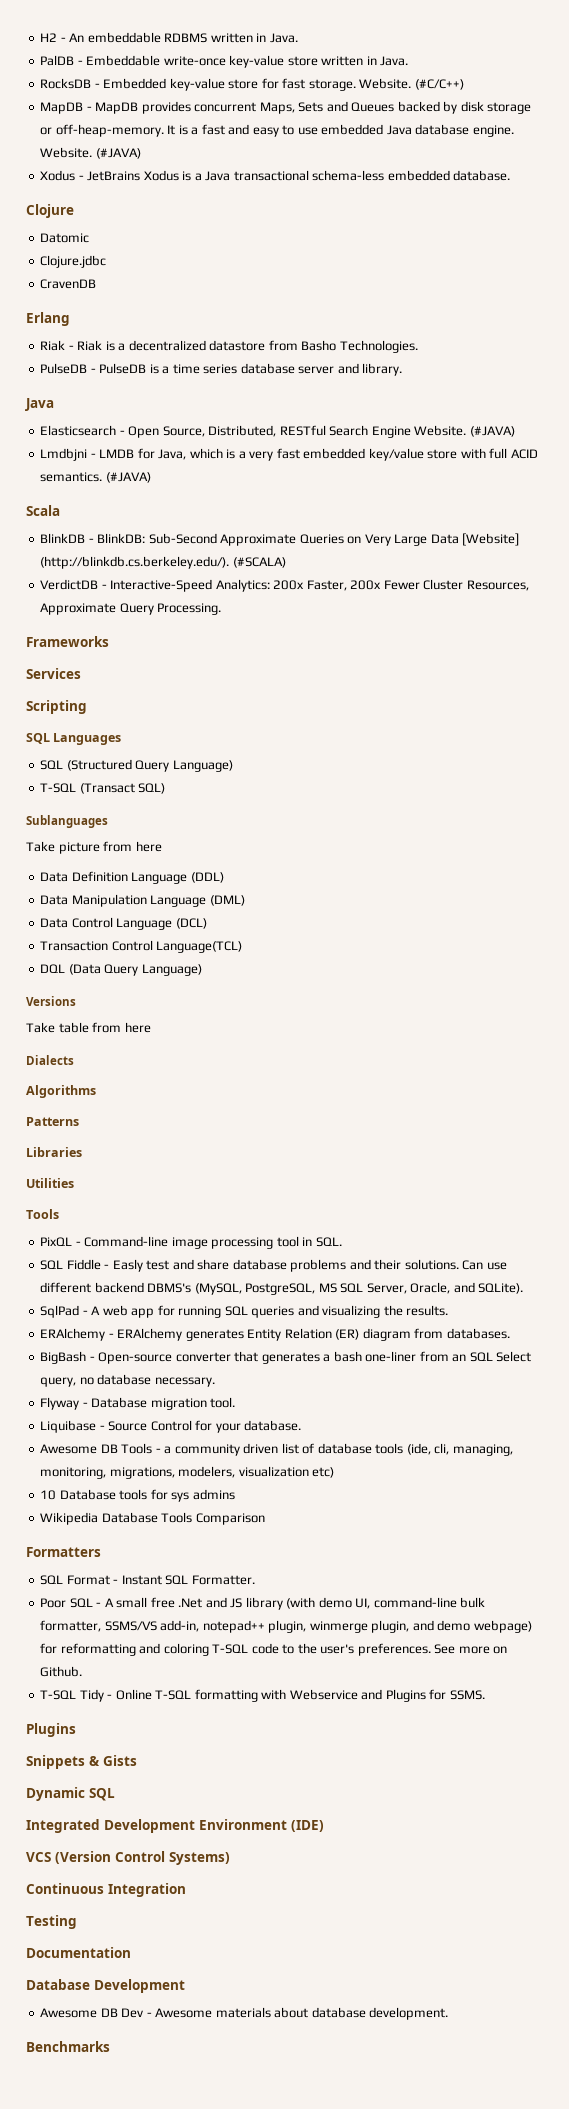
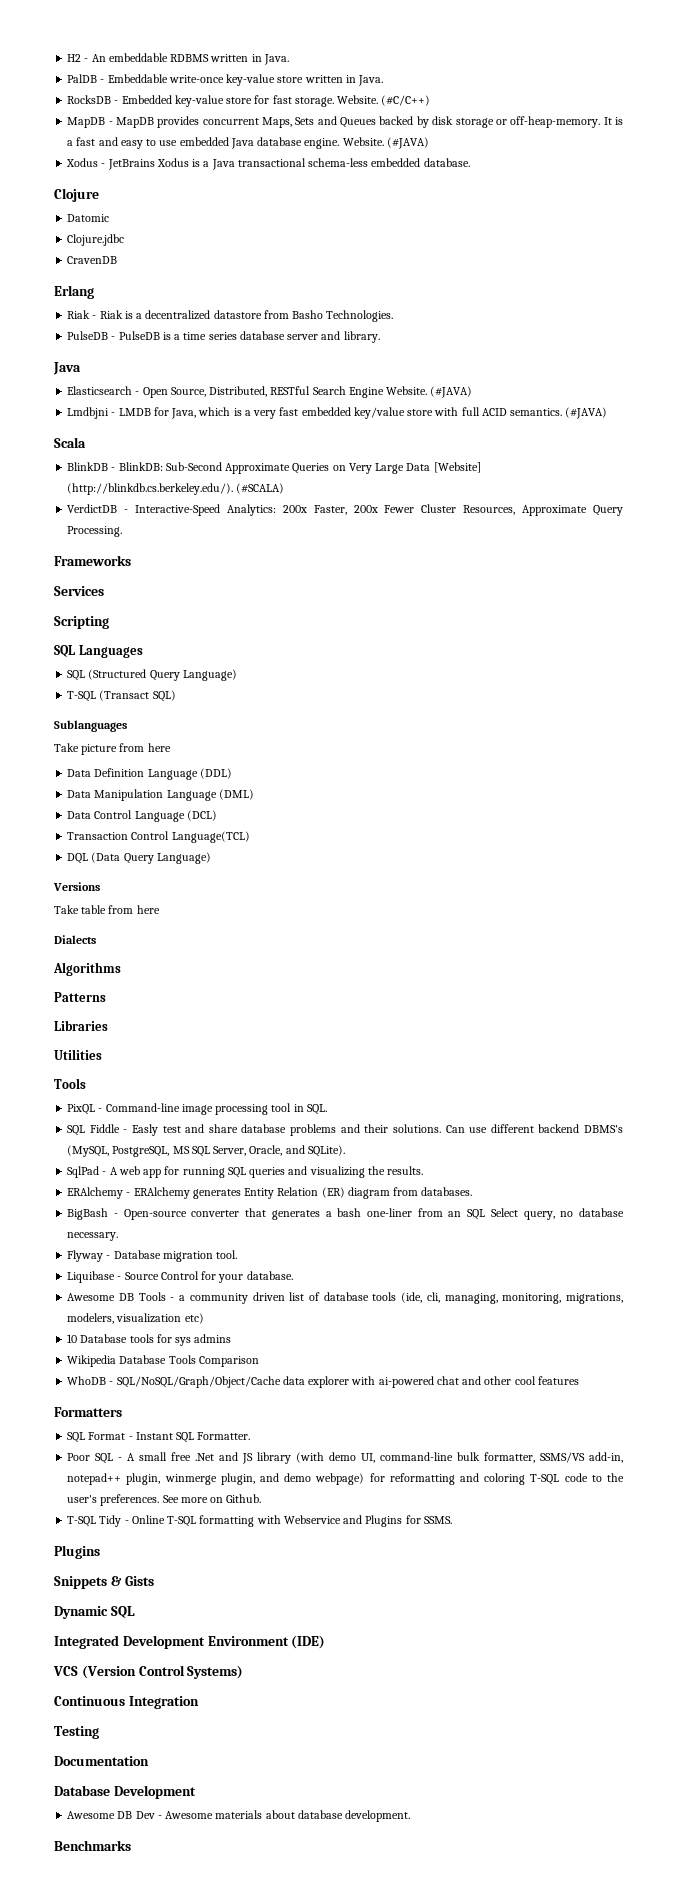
+ WhoDB - SQL/NoSQL/Graph/Object/Cache data explorer with ai-powered chat and other cool features

